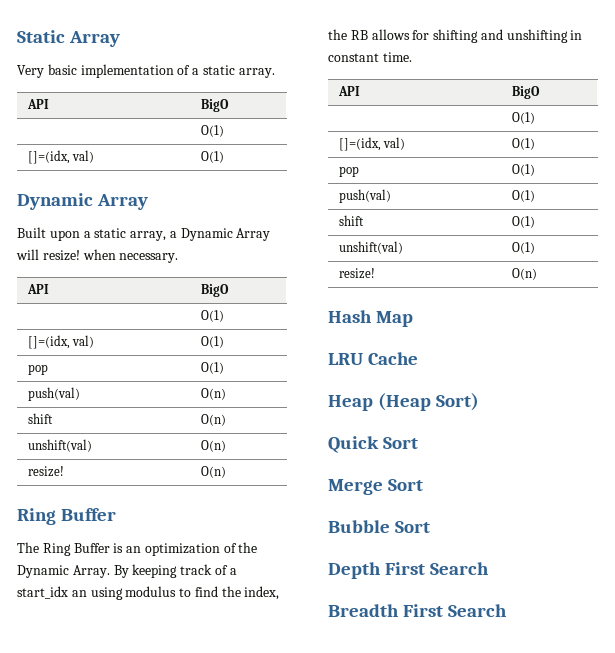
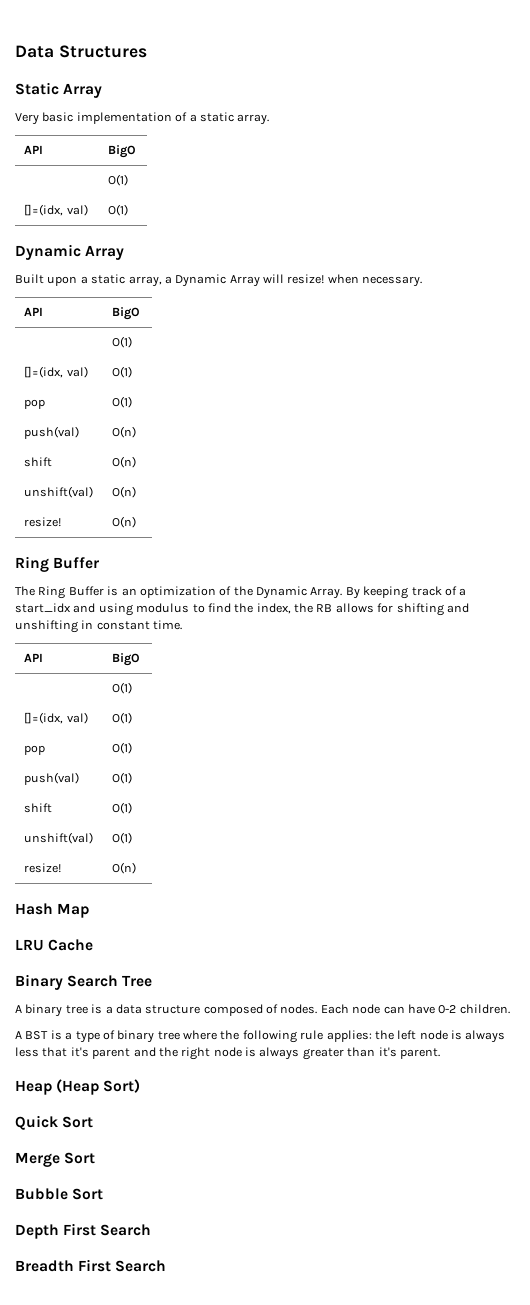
+ Data Structures
- By keeping track of a start_idx an using modulus to find the index, the RB allows for shifting and unshifting in constant time.
+ By keeping track of a start_idx and using modulus to find the index, the RB allows for shifting and unshifting in constant time.
+ Binary Search Tree
+ A binary tree is a data structure composed of nodes. Each node can have 0-2 children.
+ A BST is a type of binary tree where the following rule applies: the left node is always less that it's parent and the right node is always greater than it's parent.

